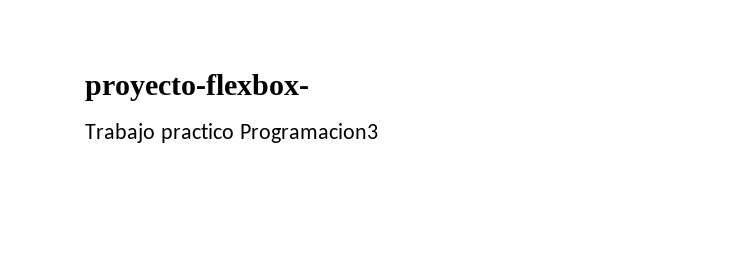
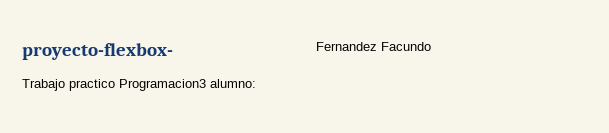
- Trabajo practico Programacion3
+ Trabajo practico Programacion3 alumno: Fernandez Facundo

